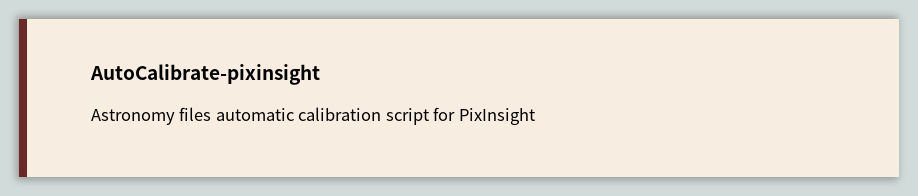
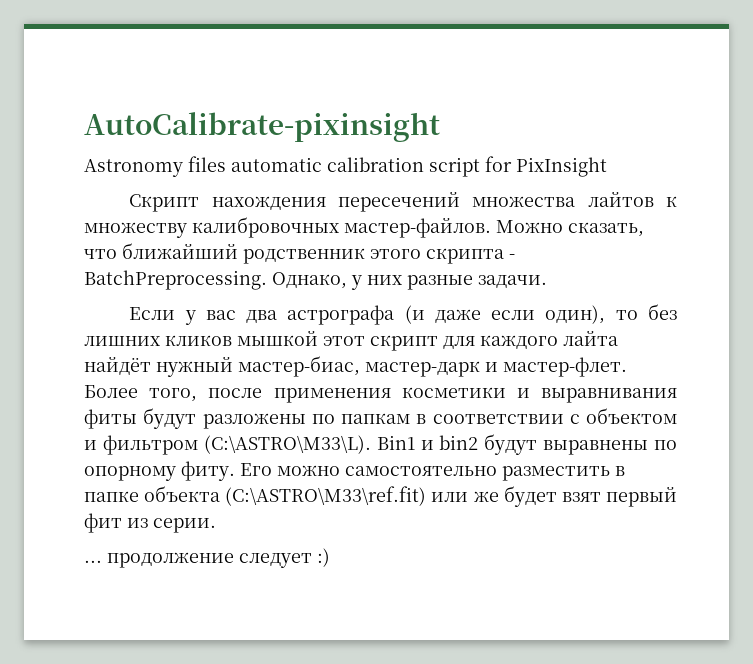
+ Скрипт нахождения пересечений множества лайтов к множеству калибровочных мастер-файлов. Можно сказать, что ближайший родственник этого скрипта - BatchPreprocessing. Однако, у них разные задачи.
+ Если у вас два астрографа (и даже если один), то без лишних кликов мышкой этот скрипт для каждого лайта найдёт нужный мастер-биас, мастер-дарк и мастер-флет. Более того, после применения косметики и выравнивания фиты будут разложены по папкам в соответствии с объектом и фильтром (C:\ASTRO\M33\L). Bin1 и bin2 будут выравнены по опорному фиту. Его можно самостоятельно разместить в папке объекта (C:\ASTRO\M33\ref.fit) или же будет взят первый фит из серии.
+ ... продолжение следует :)

